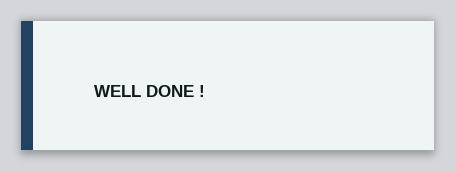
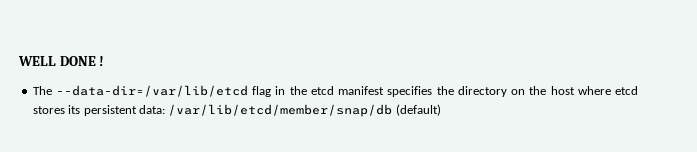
+ The --data-dir=/var/lib/etcd flag in the etcd manifest specifies the directory on the host where etcd stores its persistent data: /var/lib/etcd/member/snap/db (default)

